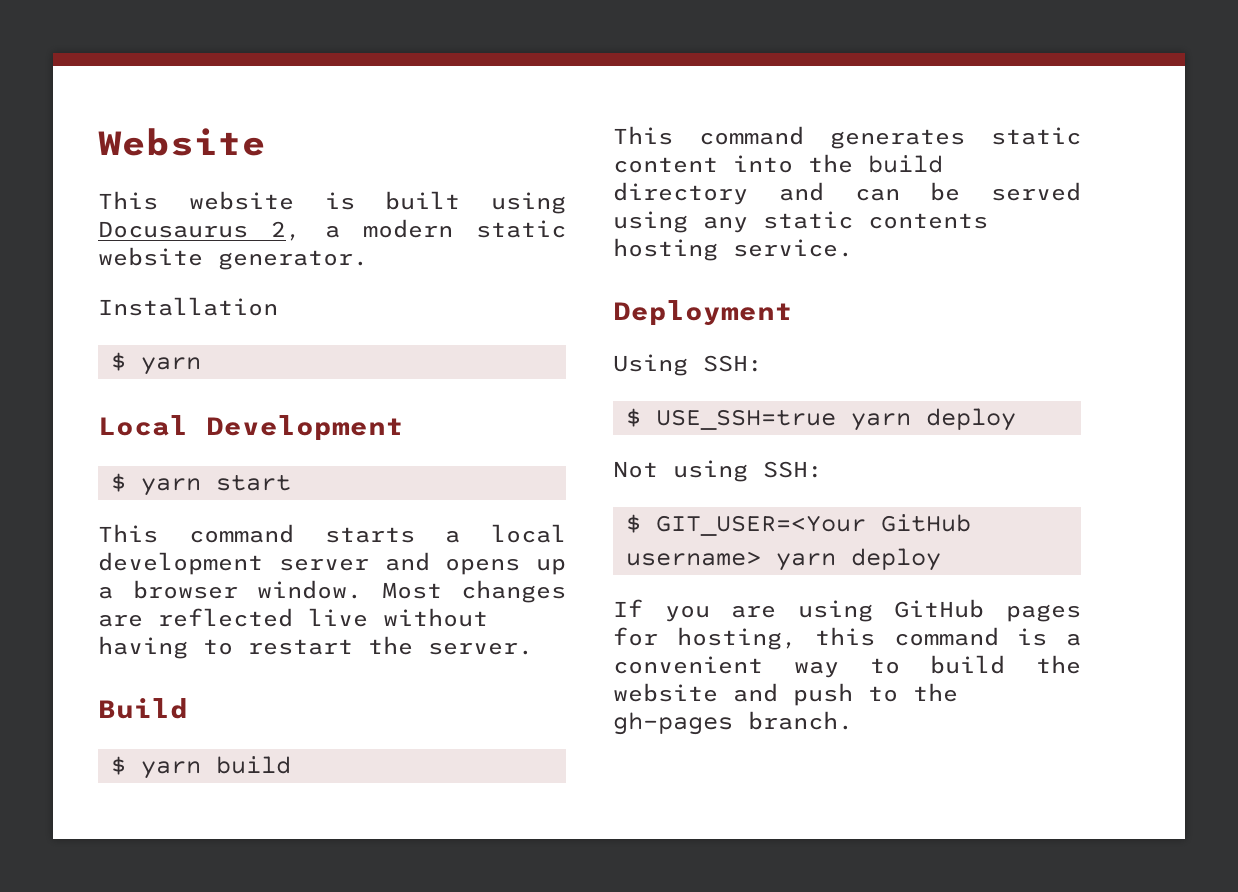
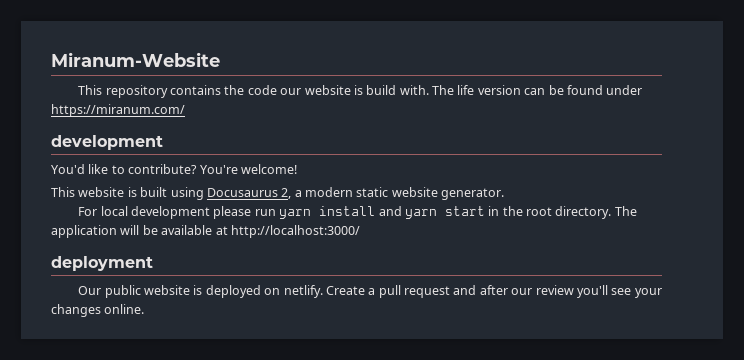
- Website
+ Miranum-Website
+ This repository contains the code our website is build with. The life version can be found under https://miranum.com/
+ development
+ You'd like to contribute? You're welcome!
- Installation
- $ yarn
- Local Development
- $ yarn start
- This command starts a local development server and opens up a browser window. Most changes are reflected live without having to restart the server.
- Build
- $ yarn build
- This command generates static content into the build directory and can be served using any static contents hosting service.
- Deployment
- Using SSH:
- $ USE_SSH=true yarn deploy
- Not using SSH:
- $ GIT_USER=<Your GitHub username> yarn deploy
- If you are using GitHub pages for hosting, this command is a convenient way to build the website and push to the gh-pages branch.
+ For local development please run yarn install and yarn start in the root directory. The application will be available at http://localhost:3000/
+ deployment
+ Our public website is deployed on netlify. Create a pull request and after our review you'll see your changes online.

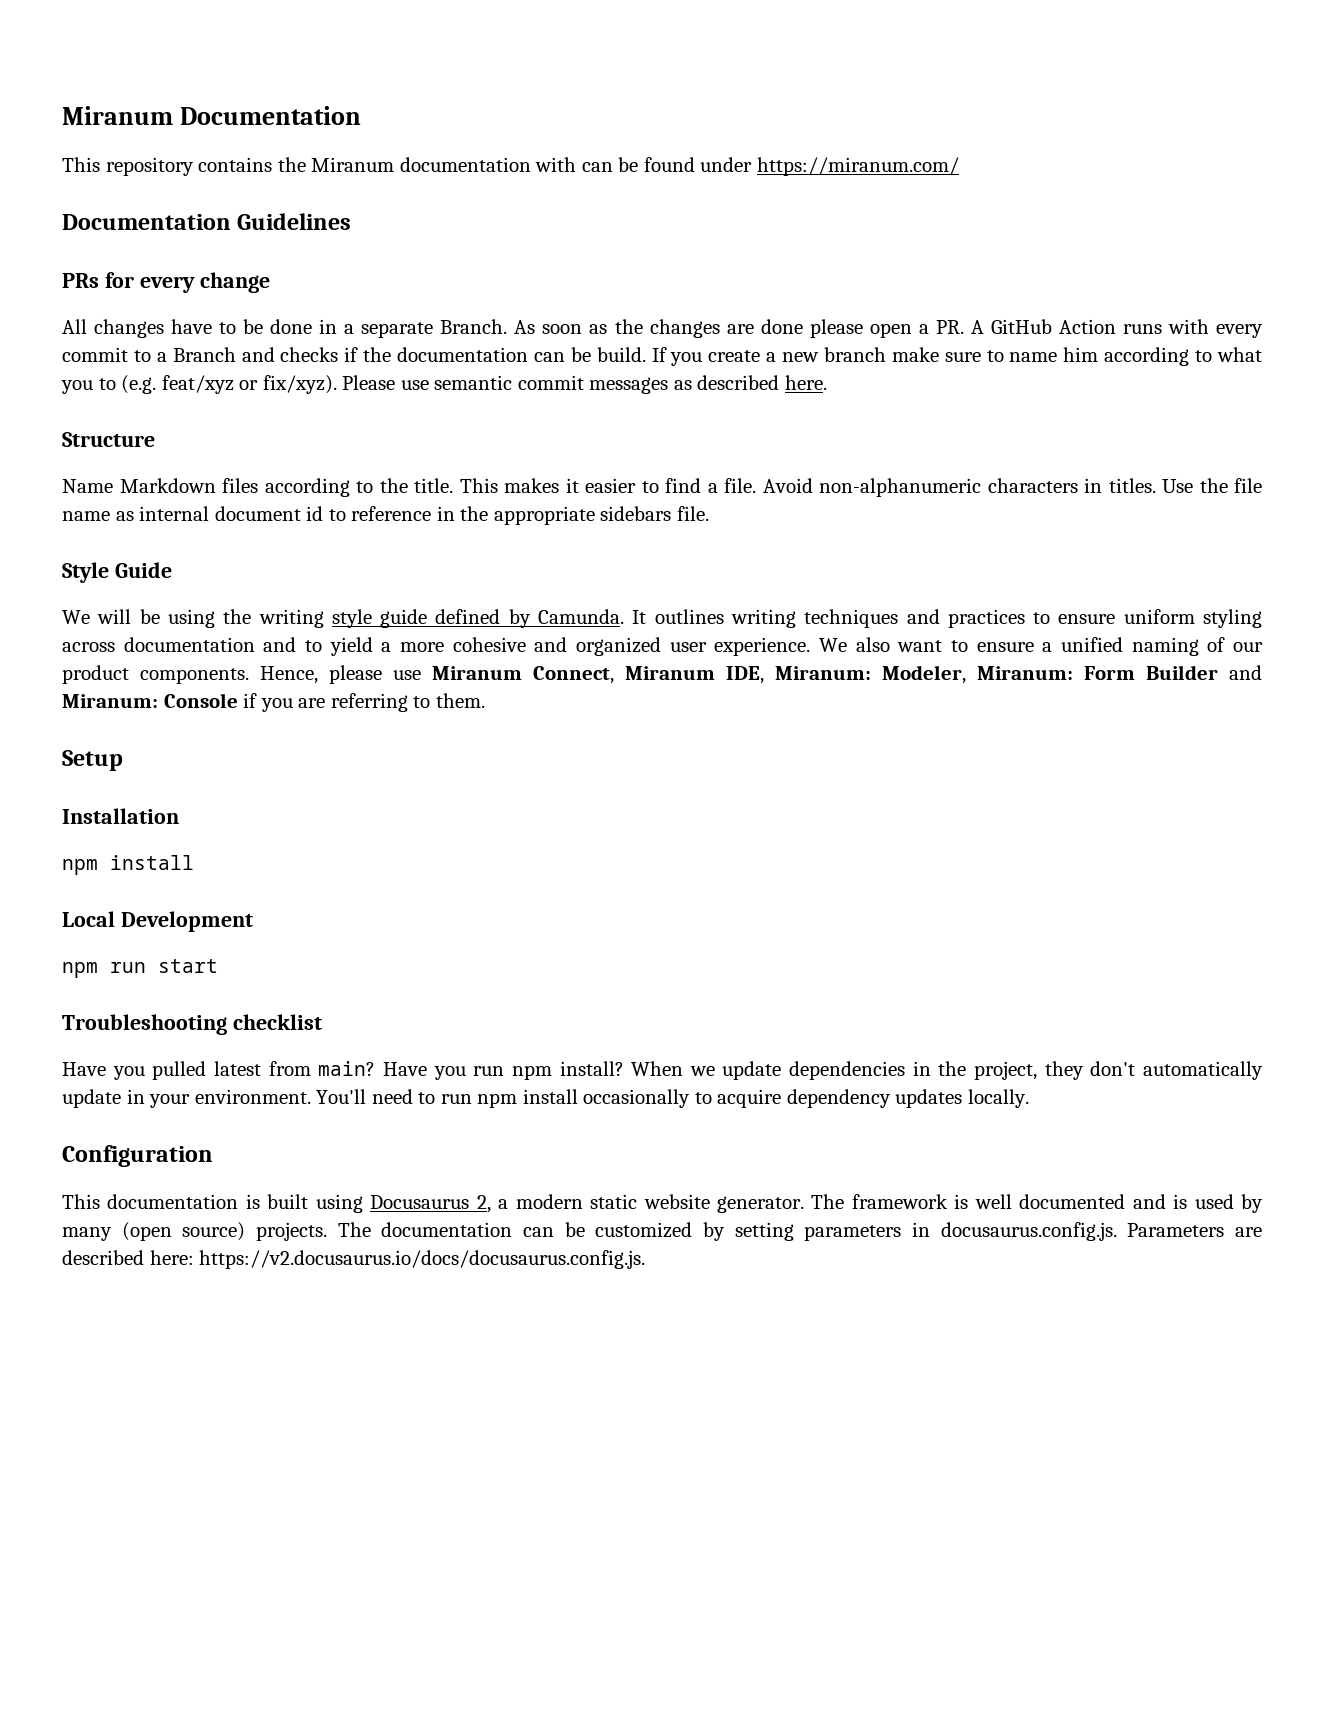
- Miranum-Website
+ Miranum Documentation
- This repository contains the code our website is build with. The life version can be found under https://miranum.com/
- development
- You'd like to contribute? You're welcome!
- This website is built using Docusaurus 2, a modern static website generator.
- For local development please run yarn install and yarn start in the root directory. The application will be available at http://localhost:3000/
- deployment
- Our public website is deployed on netlify. Create a pull request and after our review you'll see your changes online.
+ This repository contains the Miranum documentation with can be found under https://miranum.com/
+ Documentation Guidelines
+ PRs for every change
+ All changes have to be done in a separate Branch. As soon as the changes are done please open a PR. A GitHub Action runs with every commit to a Branch and checks if the documentation can be build. If you create a new branch make sure to name him according to what you to (e.g. feat/xyz or fix/xyz). Please use semantic commit messages as described here.
+ Structure
+ Name Markdown files according to the title. This makes it easier to find a file. Avoid non-alphanumeric characters in titles. Use the file name as internal document id to reference in the appropriate sidebars file.
+ Style Guide
+ We will be using the writing style guide defined by Camunda. It outlines writing techniques and practices to ensure uniform styling across documentation and to yield a more cohesive and organized user experience. We also want to ensure a unified naming of our product components. Hence, please use Miranum Connect, Miranum IDE, Miranum: Modeler, Miranum: Form Builder and Miranum: Console if you are referring to them.
+ Setup
+ Installation
+ npm install
+ Local Development
+ npm run start
+ Troubleshooting checklist
+ Have you pulled latest from main? Have you run npm install? When we update dependencies in the project, they don't automatically update in your environment. You'll need to run npm install occasionally to acquire dependency updates locally.
+ Configuration
+ This documentation is built using Docusaurus 2, a modern static website generator. The framework is well documented and is used by many (open source) projects. The documentation can be customized by setting parameters in docusaurus.config.js. Parameters are described here: https://v2.docusaurus.io/docs/docusaurus.config.js.

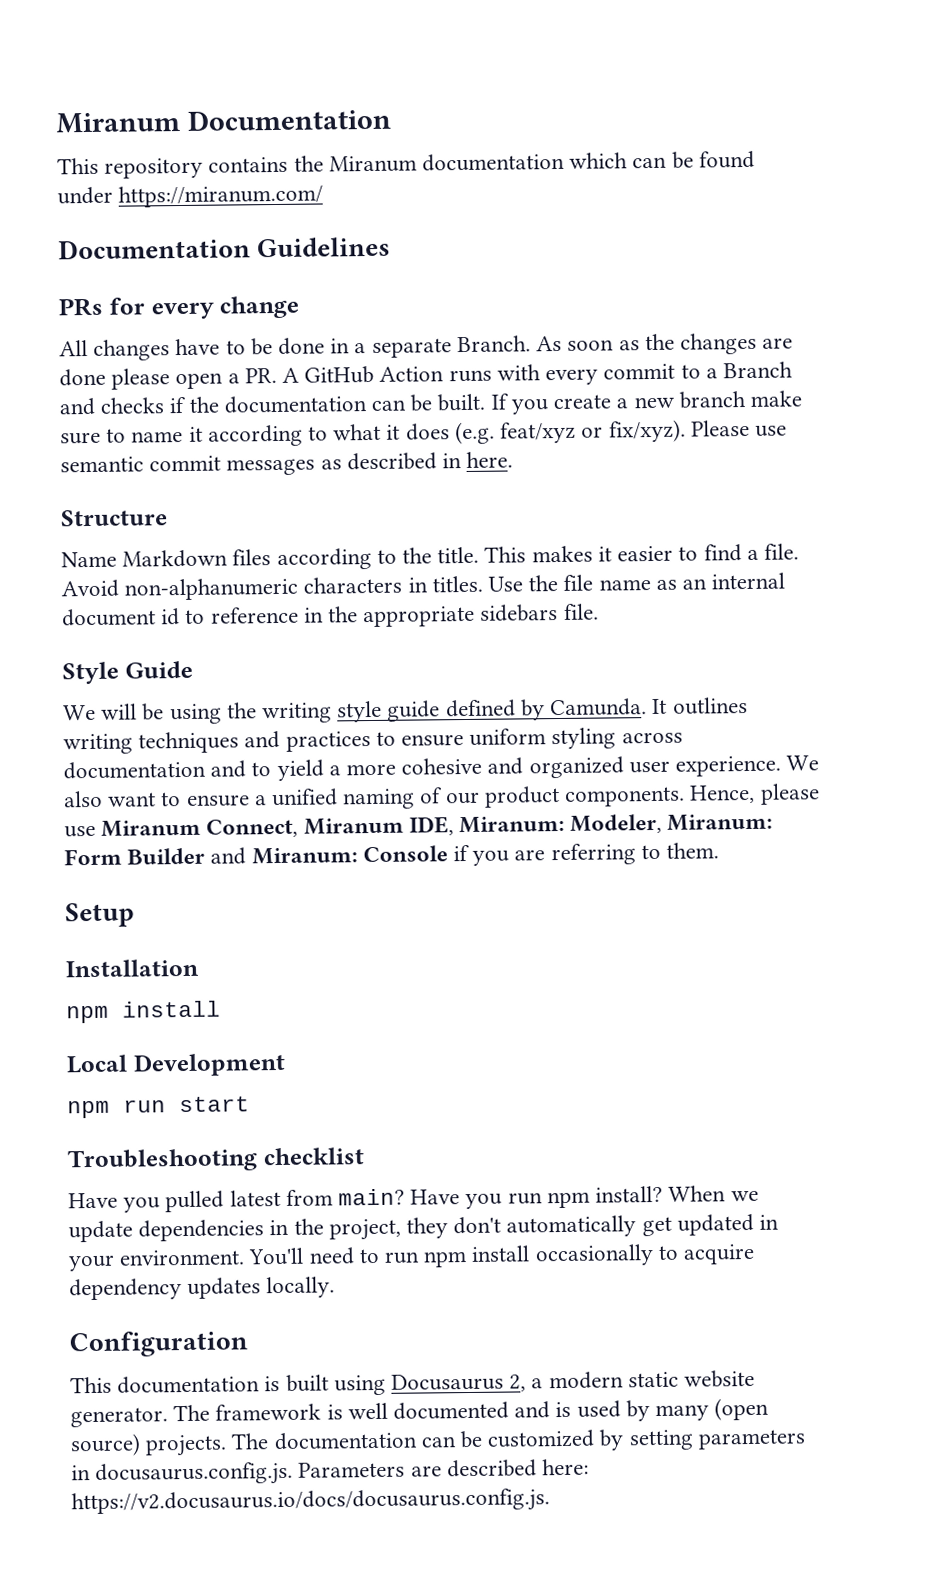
- This repository contains the Miranum documentation with can be found under https://miranum.com/
+ This repository contains the Miranum documentation which can be found under https://miranum.com/
- As soon as the changes are done please open a PR. A GitHub Action runs with every commit to a Branch and checks if the documentation can be build.
+ As soon as the changes are done please open a PR. A GitHub Action runs with every commit to a Branch and checks if the documentation can be built.
- If you create a new branch make sure to name him according to what you to (e.g. feat/xyz or fix/xyz).
+ If you create a new branch make sure to name it according to what it does (e.g. feat/xyz or fix/xyz).
- Please use semantic commit messages as described here.
+ Please use semantic commit messages as described in here.
- Use the file name as internal document id to reference in the appropriate sidebars file.
+ Use the file name as an internal document id to reference in the appropriate sidebars file.
- When we update dependencies in the project, they don't automatically update in your environment.
+ When we update dependencies in the project, they don't automatically get updated in your environment.

